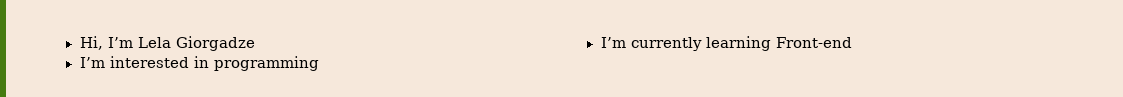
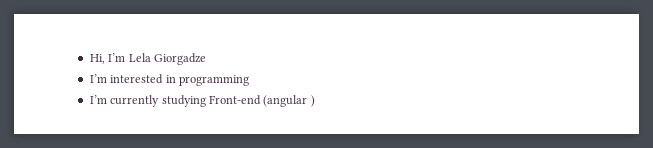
- I’m currently learning Front-end
+ I’m currently studying Front-end (angular )

